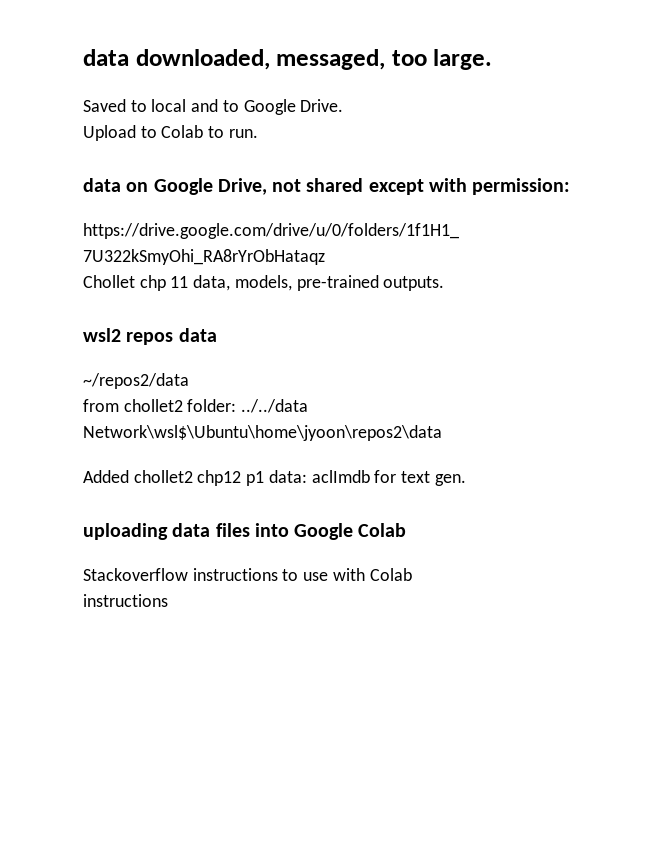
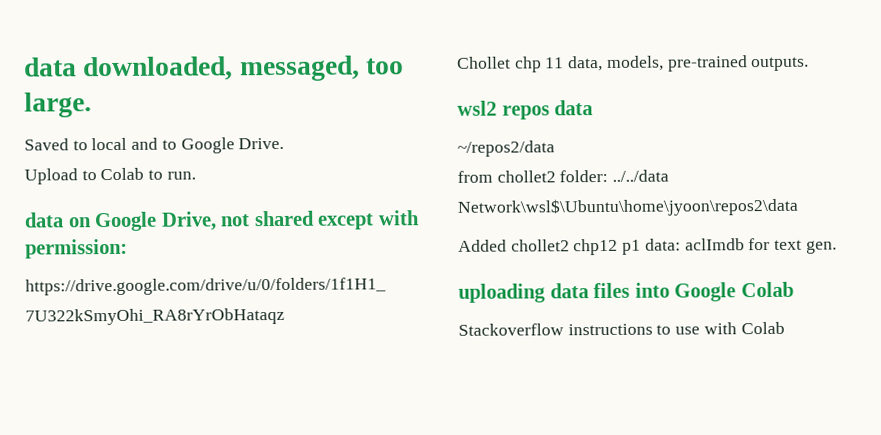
  Stackoverflow instructions to use with Colab
- instructions

